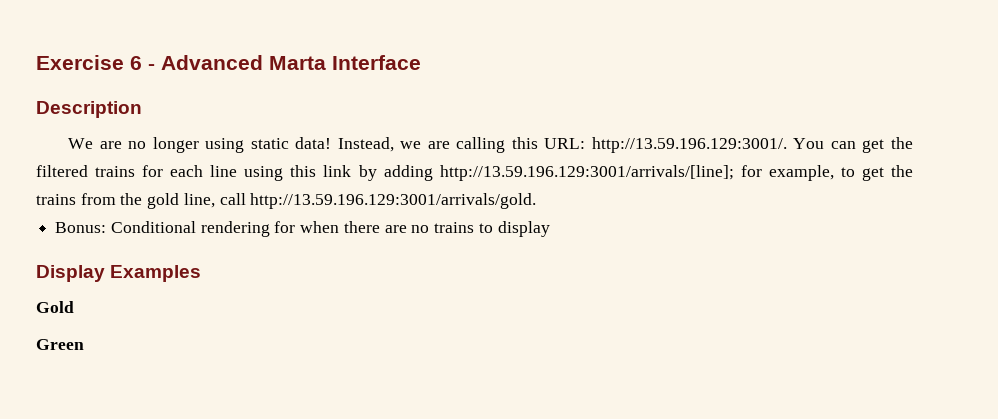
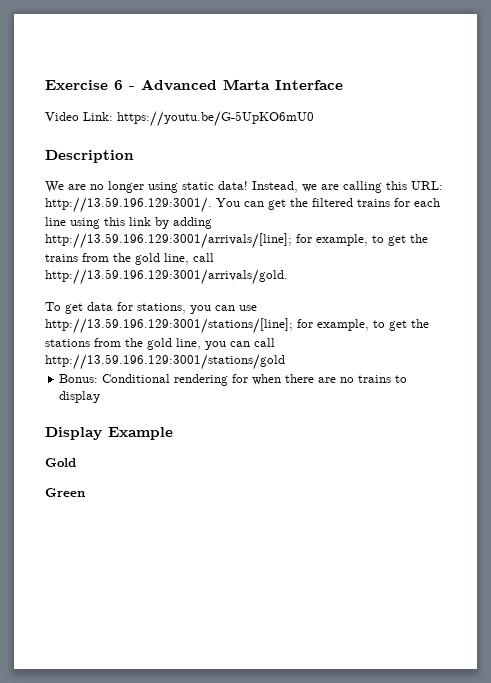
+ Video Link: https://youtu.be/G-5UpKO6mU0
+ To get data for stations, you can use http://13.59.196.129:3001/stations/[line]; for example, to get the stations from the gold line, you can call http://13.59.196.129:3001/stations/gold
- Display Examples
+ Display Example

